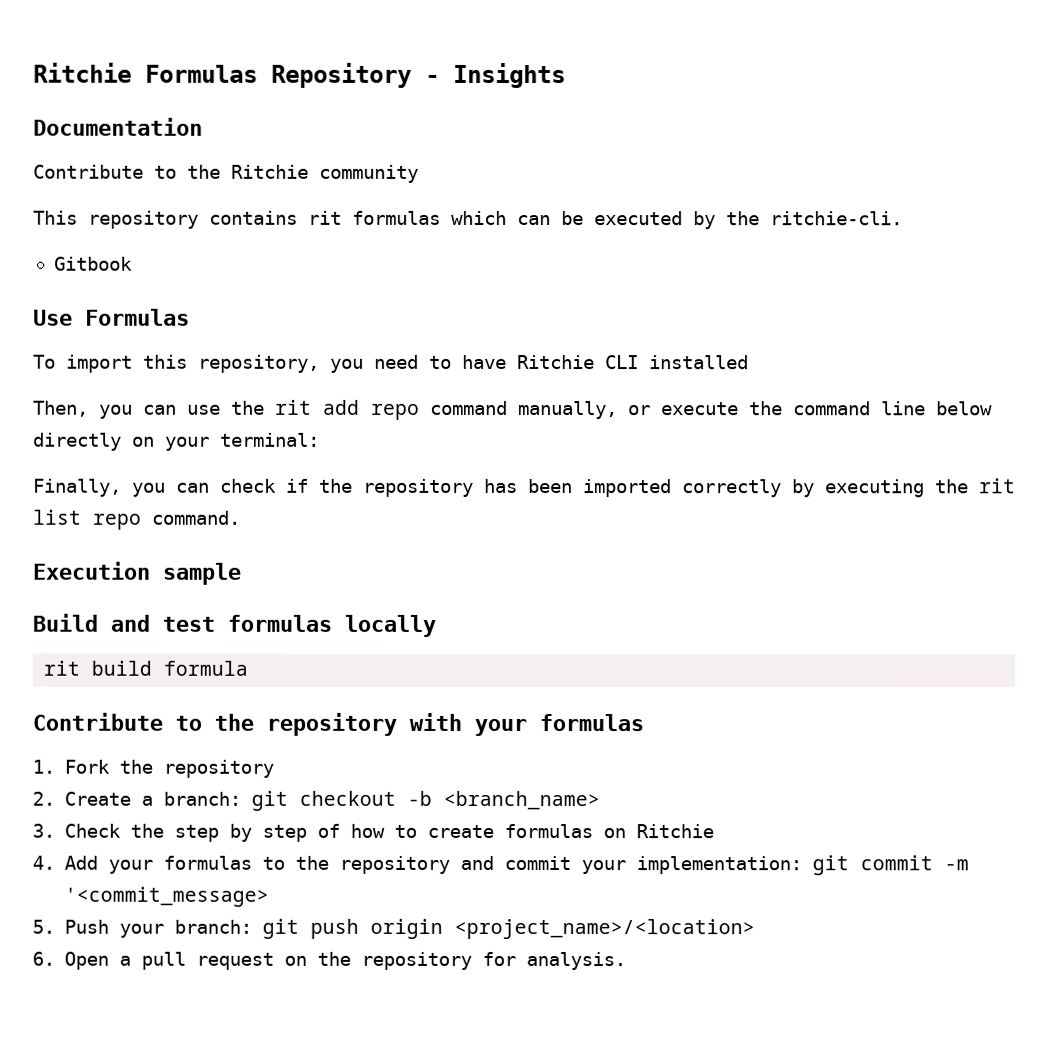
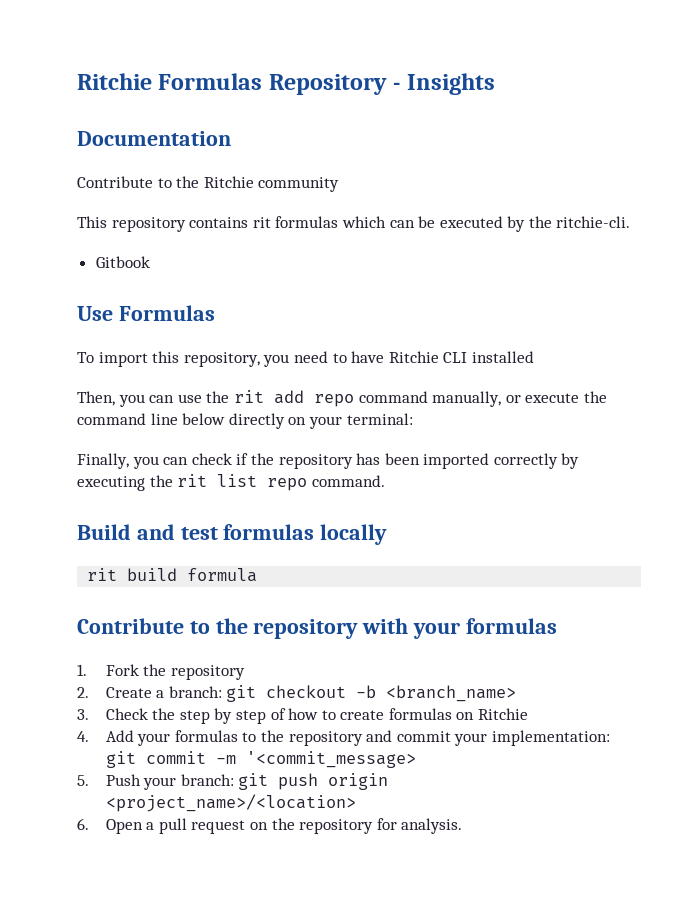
- Execution sample

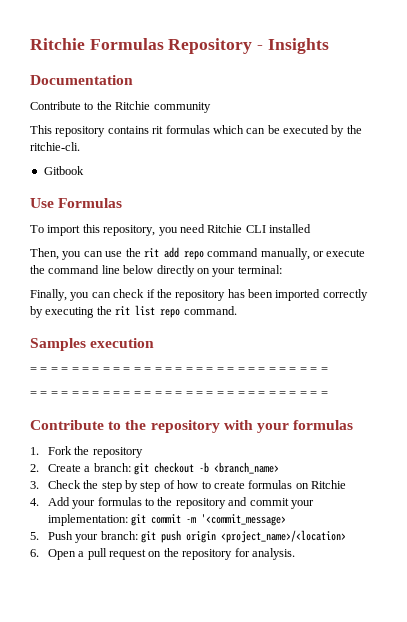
- To import this repository, you need to have Ritchie CLI installed
+ To import this repository, you need Ritchie CLI installed
- Build and test formulas locally
- rit build formula
+ Samples execution
+ = = = = = = = = = = = = = = = = = = = = = = = = = = = = =
+ = = = = = = = = = = = = = = = = = = = = = = = = = = = = =

